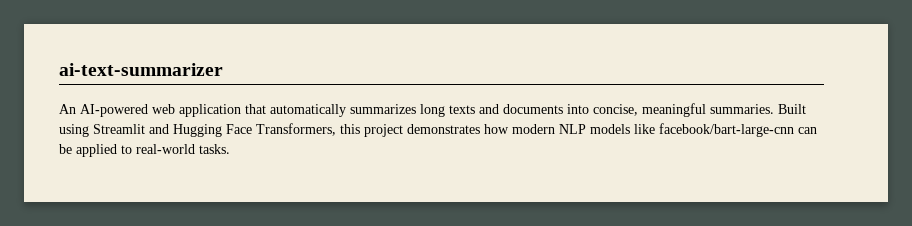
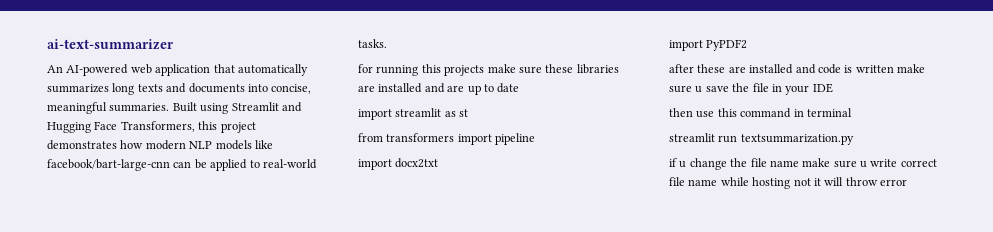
+ for running this projects make sure these libraries are installed and are up to date
+ import streamlit as st
+ from transformers import pipeline
+ import docx2txt
+ import PyPDF2
+ after these are installed and code is written make sure u save the file in your IDE
+ then use this command in terminal
+ streamlit run textsummarization.py
+ if u change the file name make sure u write correct file name while hosting not it will throw error

